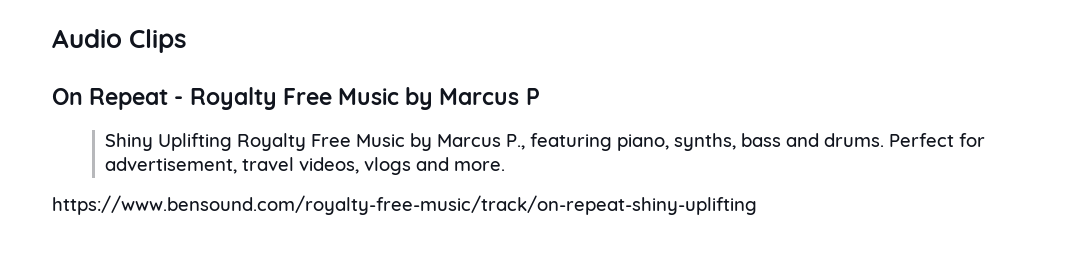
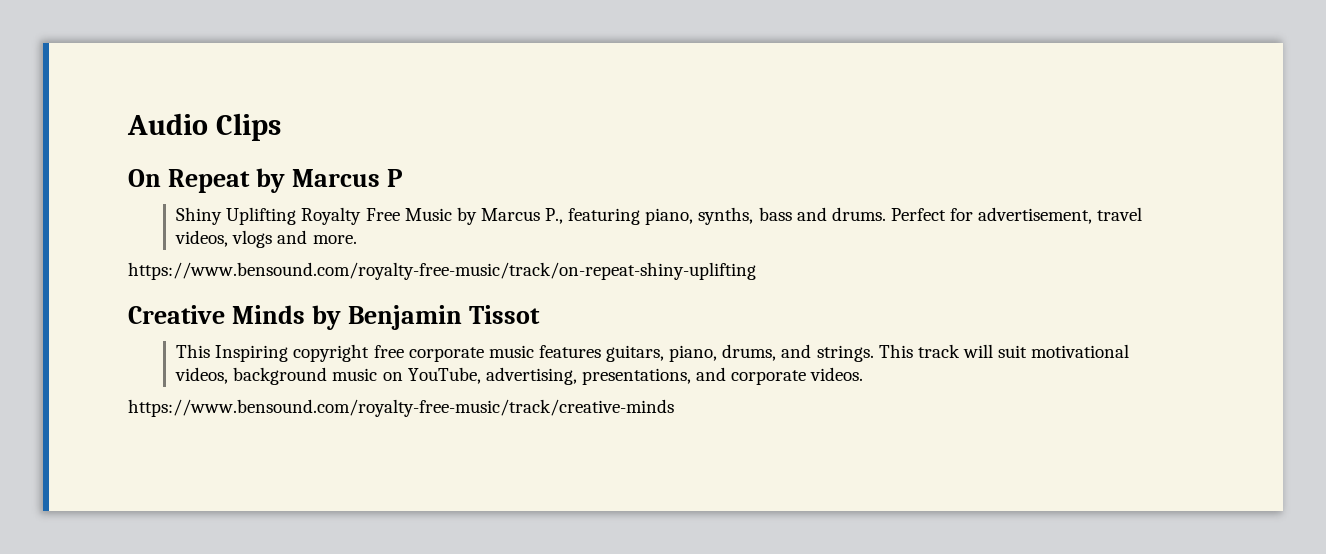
- On Repeat - Royalty Free Music by Marcus P
+ On Repeat by Marcus P
+ Creative Minds by Benjamin Tissot
+ This Inspiring copyright free corporate music features guitars, piano, drums, and strings. This track will suit motivational videos, background music on YouTube, advertising, presentations, and corporate videos.
+ https://www.bensound.com/royalty-free-music/track/creative-minds

